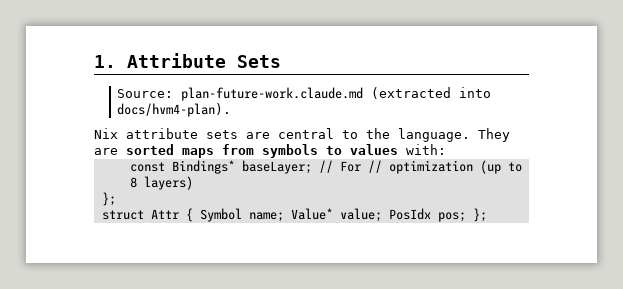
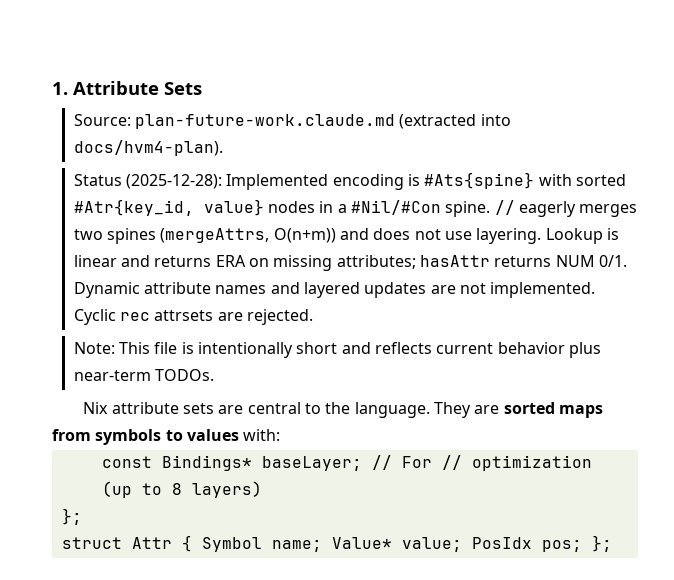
+ Status (2025-12-28): Implemented encoding is #Ats{spine} with sorted #Atr{key_id, value} nodes in a #Nil/#Con spine. // eagerly merges two spines (mergeAttrs, O(n+m)) and does not use layering. Lookup is linear and returns ERA on missing attributes; hasAttr returns NUM 0/1. Dynamic attribute names and layered updates are not implemented. Cyclic rec attrsets are rejected.
+ Note: This file is intentionally short and reflects current behavior plus near-term TODOs.

